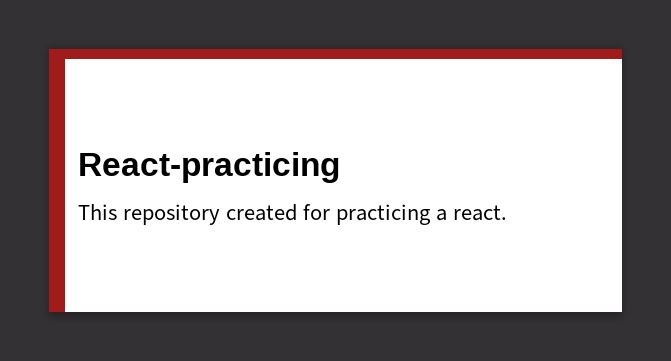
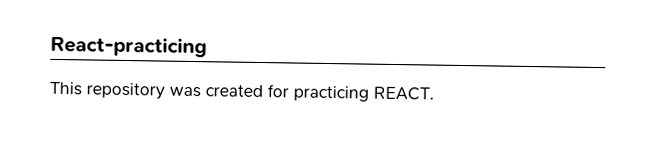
- This repository created for practicing a react.
+ This repository was created for practicing REACT.

